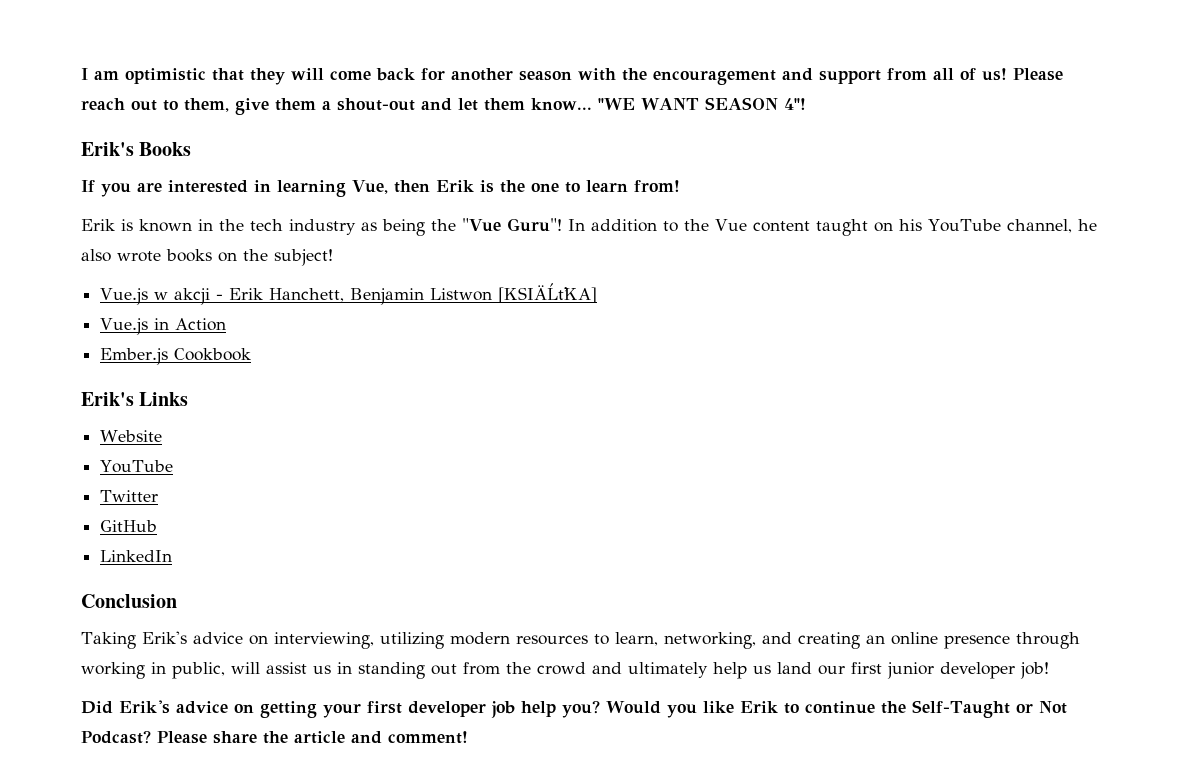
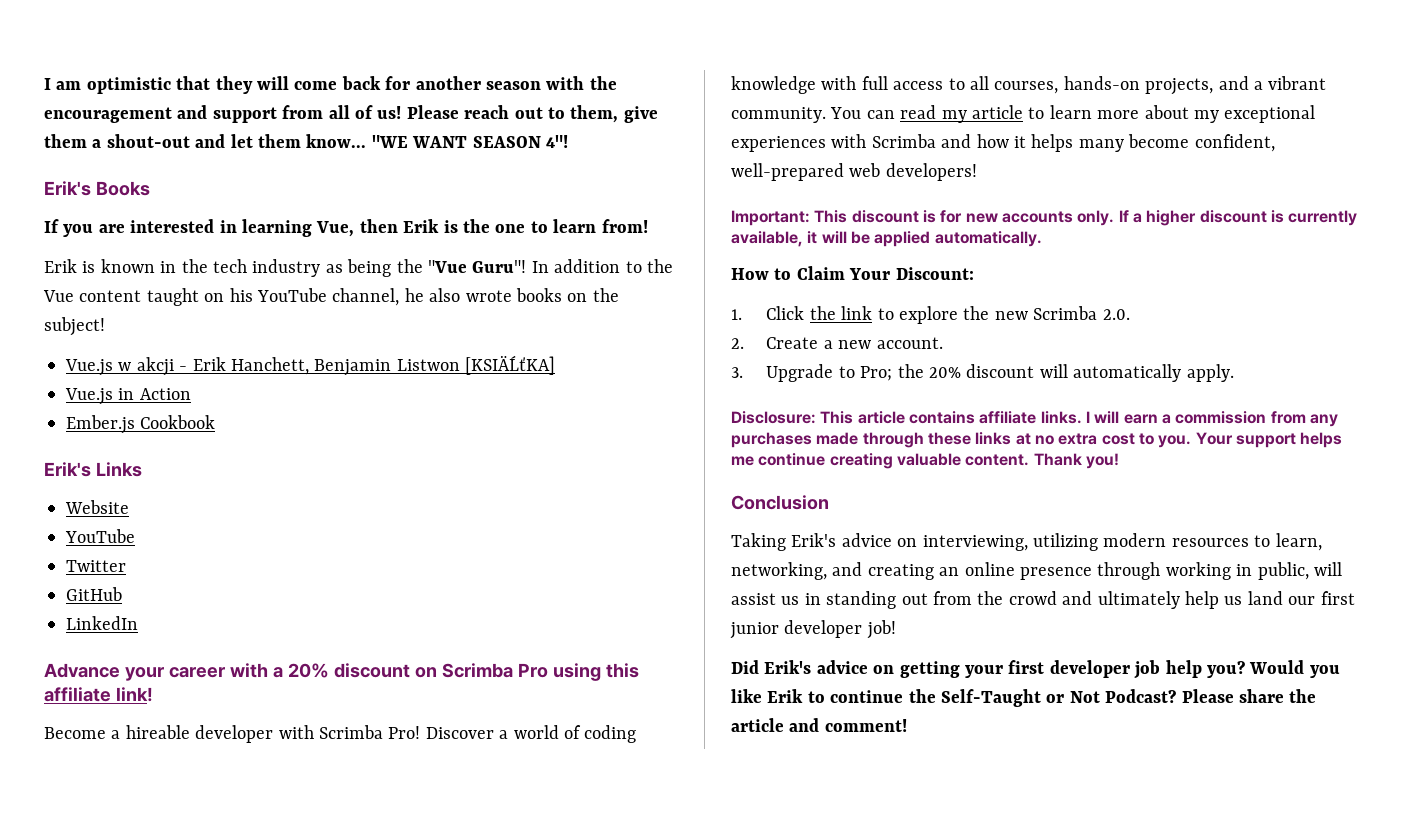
+ Advance your career with a 20% discount on Scrimba Pro using this affiliate link!
+ Become a hireable developer with Scrimba Pro! Discover a world of coding knowledge with full access to all courses, hands-on projects, and a vibrant community. You can read my article to learn more about my exceptional experiences with Scrimba and how it helps many become confident, well-prepared web developers!
+ Important: This discount is for new accounts only. If a higher discount is currently available, it will be applied automatically.
+ How to Claim Your Discount:
+ 1. Click the link to explore the new Scrimba 2.0.
+ 2. Create a new account.
+ 3. Upgrade to Pro; the 20% discount will automatically apply.
+ Disclosure: This article contains affiliate links. I will earn a commission from any purchases made through these links at no extra cost to you. Your support helps me continue creating valuable content. Thank you!

